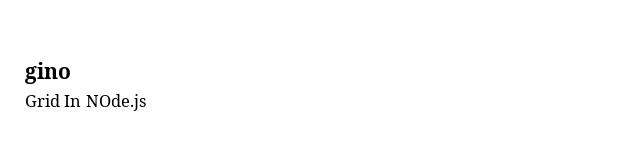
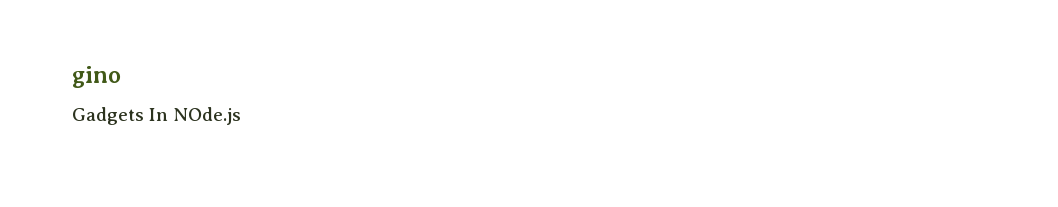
- Grid In NOde.js
+ Gadgets In NOde.js

